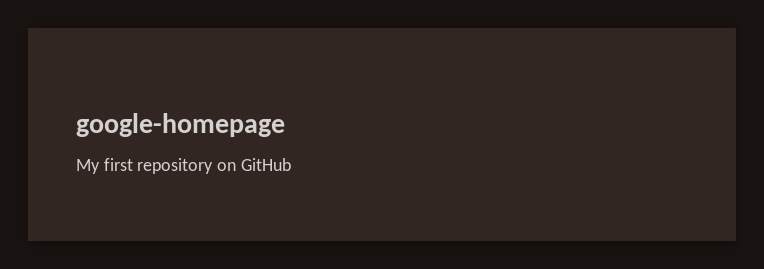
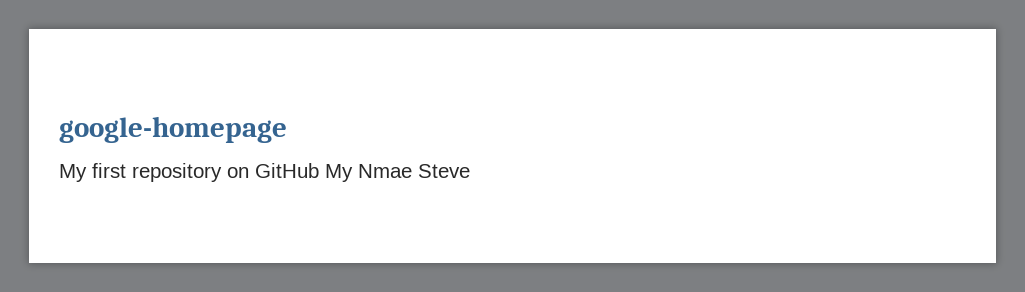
- My first repository on GitHub
+ My first repository on GitHub My Nmae Steve

